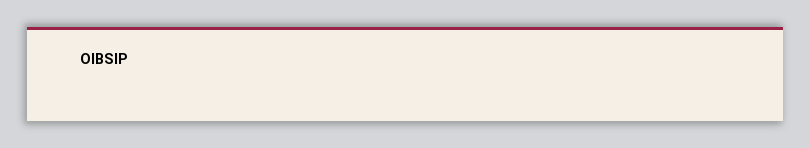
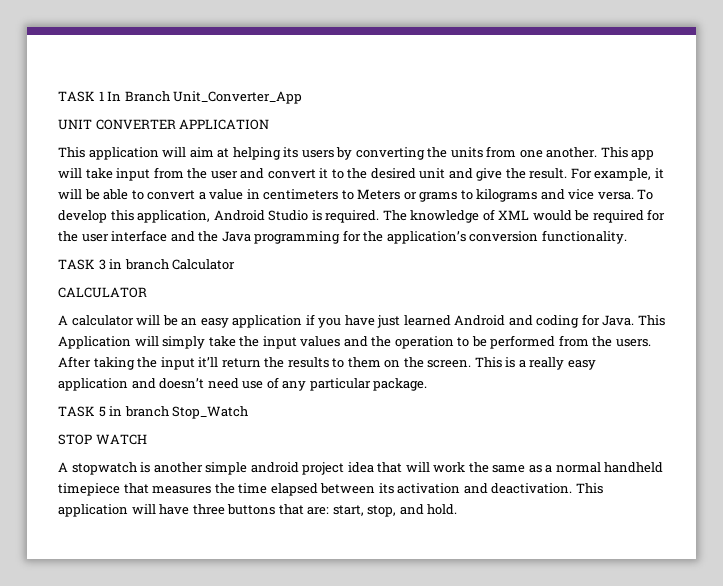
- OIBSIP
+ TASK 1 In Branch Unit_Converter_App
+ UNIT CONVERTER APPLICATION
+ This application will aim at helping its users by converting the units from one another. This app will take input from the user and convert it to the desired unit and give the result. For example, it will be able to convert a value in centimeters to Meters or grams to kilograms and vice versa. To develop this application, Android Studio is required. The knowledge of XML would be required for the user interface and the Java programming for the application’s conversion functionality.
+ TASK 3 in branch Calculator
+ CALCULATOR
+ A calculator will be an easy application if you have just learned Android and coding for Java. This Application will simply take the input values and the operation to be performed from the users. After taking the input it’ll return the results to them on the screen. This is a really easy application and doesn’t need use of any particular package.
+ TASK 5 in branch Stop_Watch
+ STOP WATCH
+ A stopwatch is another simple android project idea that will work the same as a normal handheld timepiece that measures the time elapsed between its activation and deactivation. This application will have three buttons that are: start, stop, and hold.

